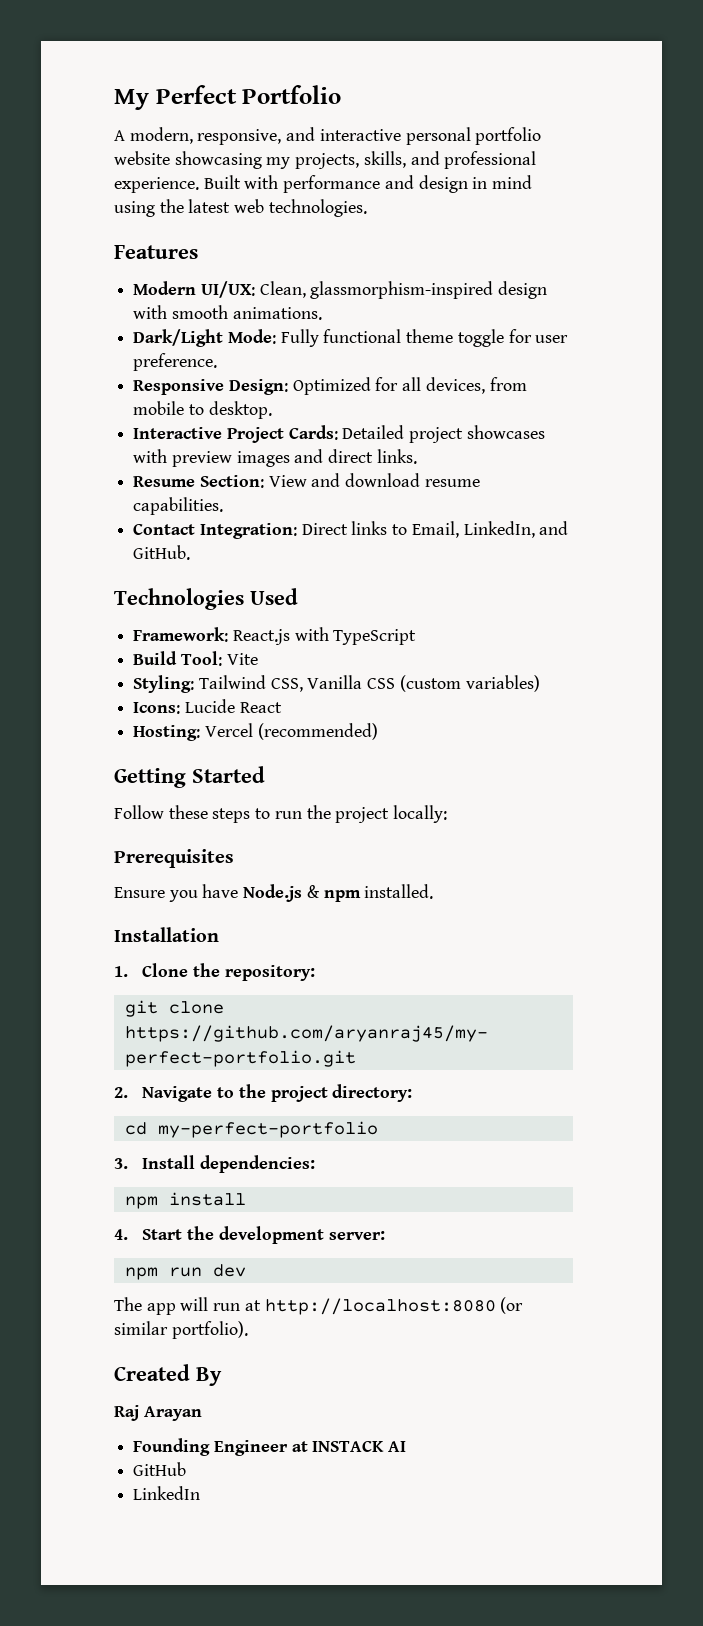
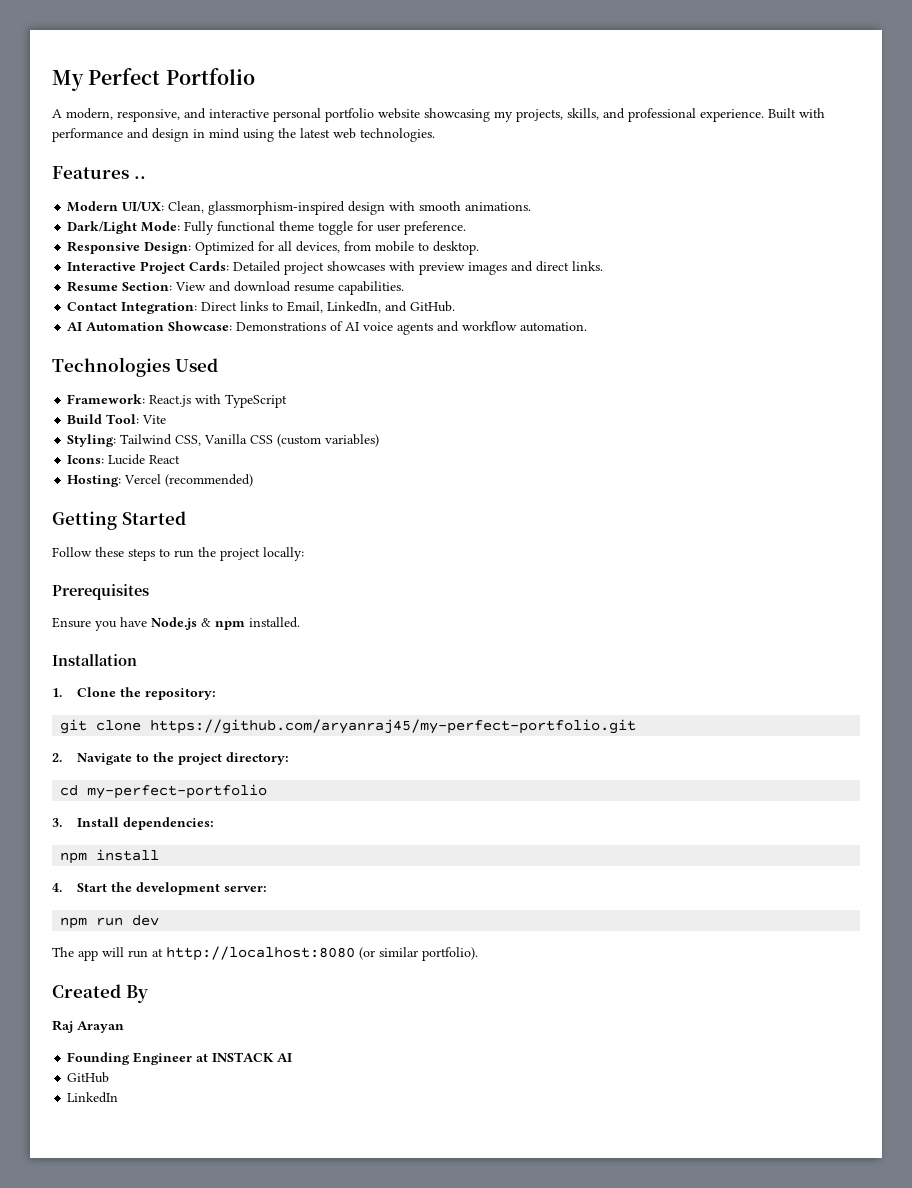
- Features
+ Features ..
+ AI Automation Showcase: Demonstrations of AI voice agents and workflow automation.

